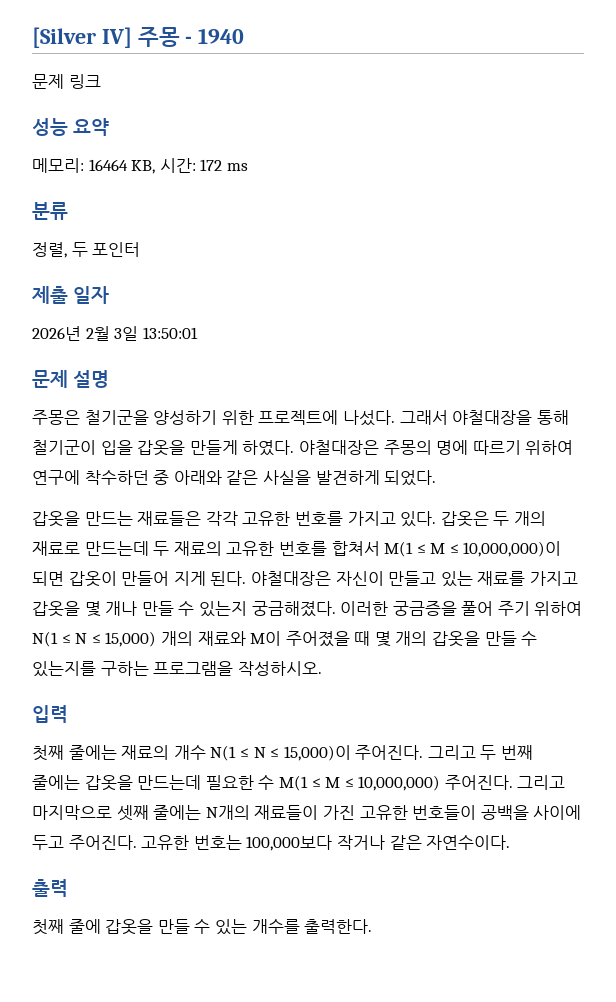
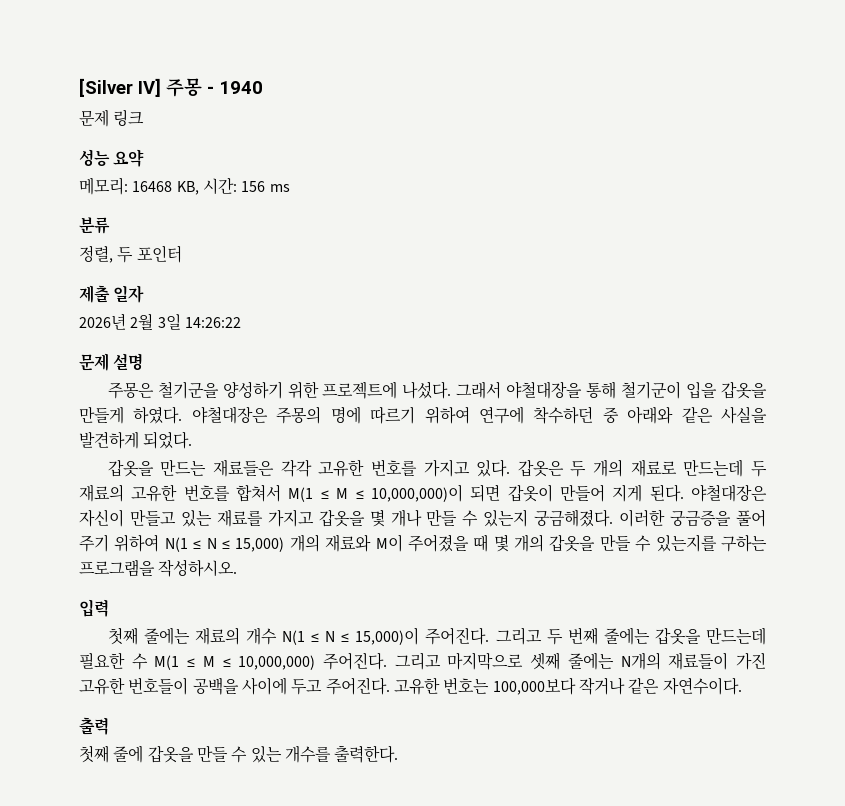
- 메모리: 16464 KB, 시간: 172 ms
+ 메모리: 16468 KB, 시간: 156 ms
- 2026년 2월 3일 13:50:01
+ 2026년 2월 3일 14:26:22

